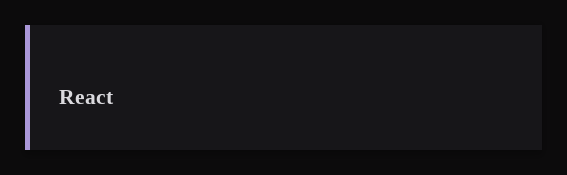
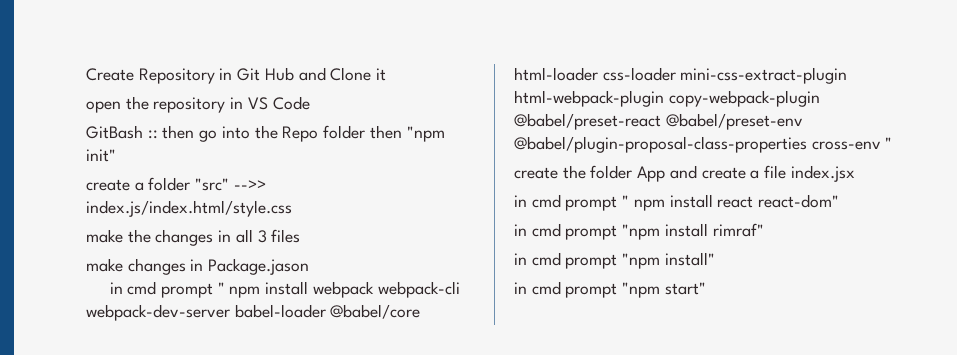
- React
+ Create Repository in Git Hub and Clone it
+ open the repository in VS Code
+ GitBash :: then go into the Repo folder then "npm init"
+ create a folder "src" -->> index.js/index.html/style.css
+ make the changes in all 3 files
+ make changes in Package.jason
+ in cmd prompt " npm install webpack webpack-cli webpack-dev-server babel-loader @babel/core html-loader css-loader mini-css-extract-plugin html-webpack-plugin copy-webpack-plugin @babel/preset-react @babel/preset-env @babel/plugin-proposal-class-properties cross-env "
+ create the folder App and create a file index.jsx
+ in cmd prompt " npm install react react-dom"
+ in cmd prompt "npm install rimraf"
+ in cmd prompt "npm install"
+ in cmd prompt "npm start"

